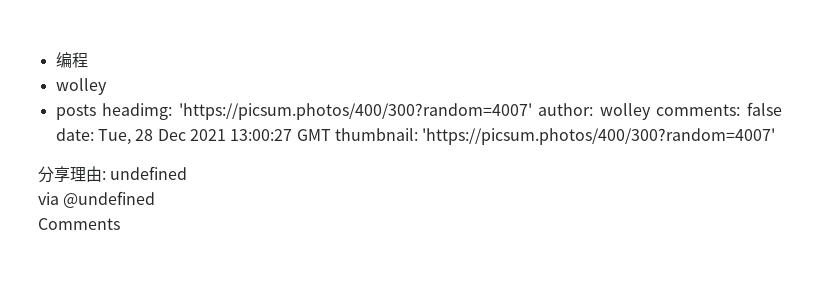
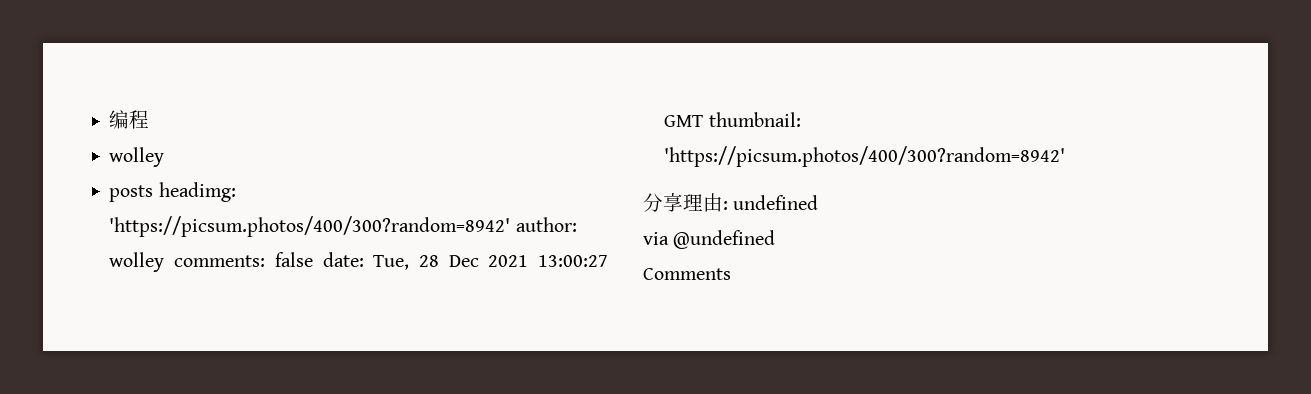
- posts headimg: 'https://picsum.photos/400/300?random=4007' author: wolley comments: false date: Tue, 28 Dec 2021 13:00:27 GMT thumbnail: 'https://picsum.photos/400/300?random=4007'
+ posts headimg: 'https://picsum.photos/400/300?random=8942' author: wolley comments: false date: Tue, 28 Dec 2021 13:00:27 GMT thumbnail: 'https://picsum.photos/400/300?random=8942'

